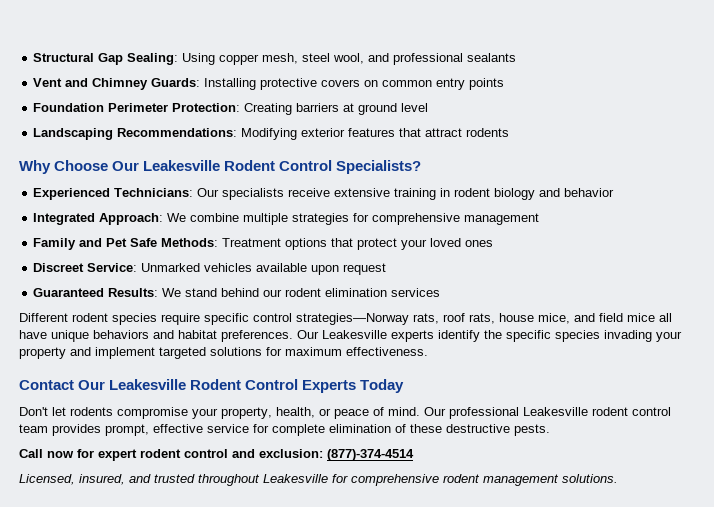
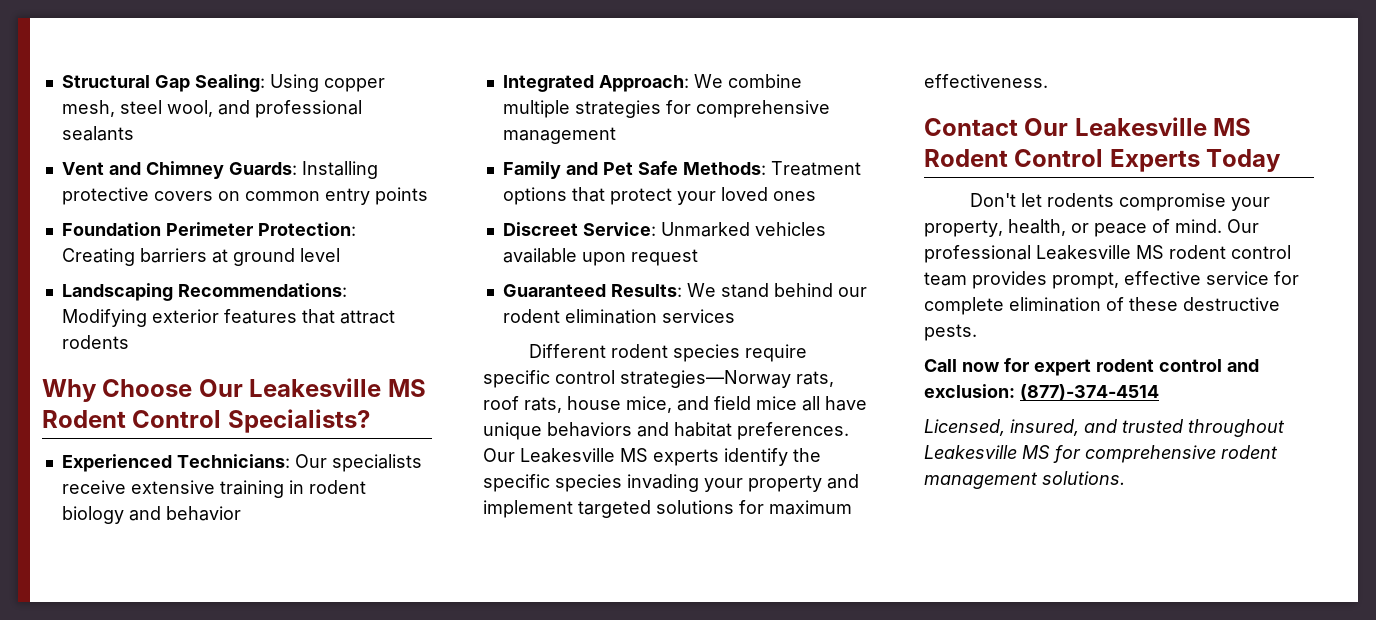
- Why Choose Our Leakesville Rodent Control Specialists?
+ Why Choose Our Leakesville MS Rodent Control Specialists?
- Our Leakesville experts identify the specific species invading your property and implement targeted solutions for maximum effectiveness.
+ Our Leakesville MS experts identify the specific species invading your property and implement targeted solutions for maximum effectiveness.
- Contact Our Leakesville Rodent Control Experts Today
+ Contact Our Leakesville MS Rodent Control Experts Today
- Our professional Leakesville rodent control team provides prompt, effective service for complete elimination of these destructive pests.
+ Our professional Leakesville MS rodent control team provides prompt, effective service for complete elimination of these destructive pests.
- Licensed, insured, and trusted throughout Leakesville for comprehensive rodent management solutions.
+ Licensed, insured, and trusted throughout Leakesville MS for comprehensive rodent management solutions.

